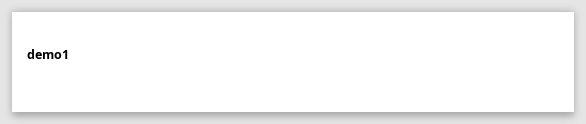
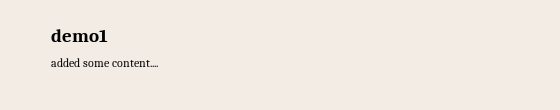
+ added some content....

